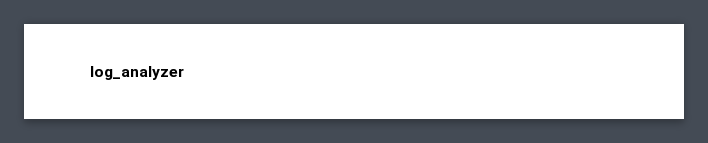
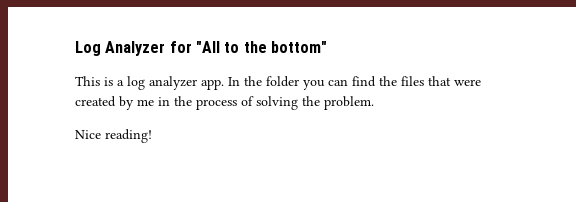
- log_analyzer
+ Log Analyzer for "All to the bottom"
+ This is a log analyzer app. In the folder you can find the files that were created by me in the process of solving the problem.
+ Nice reading!

